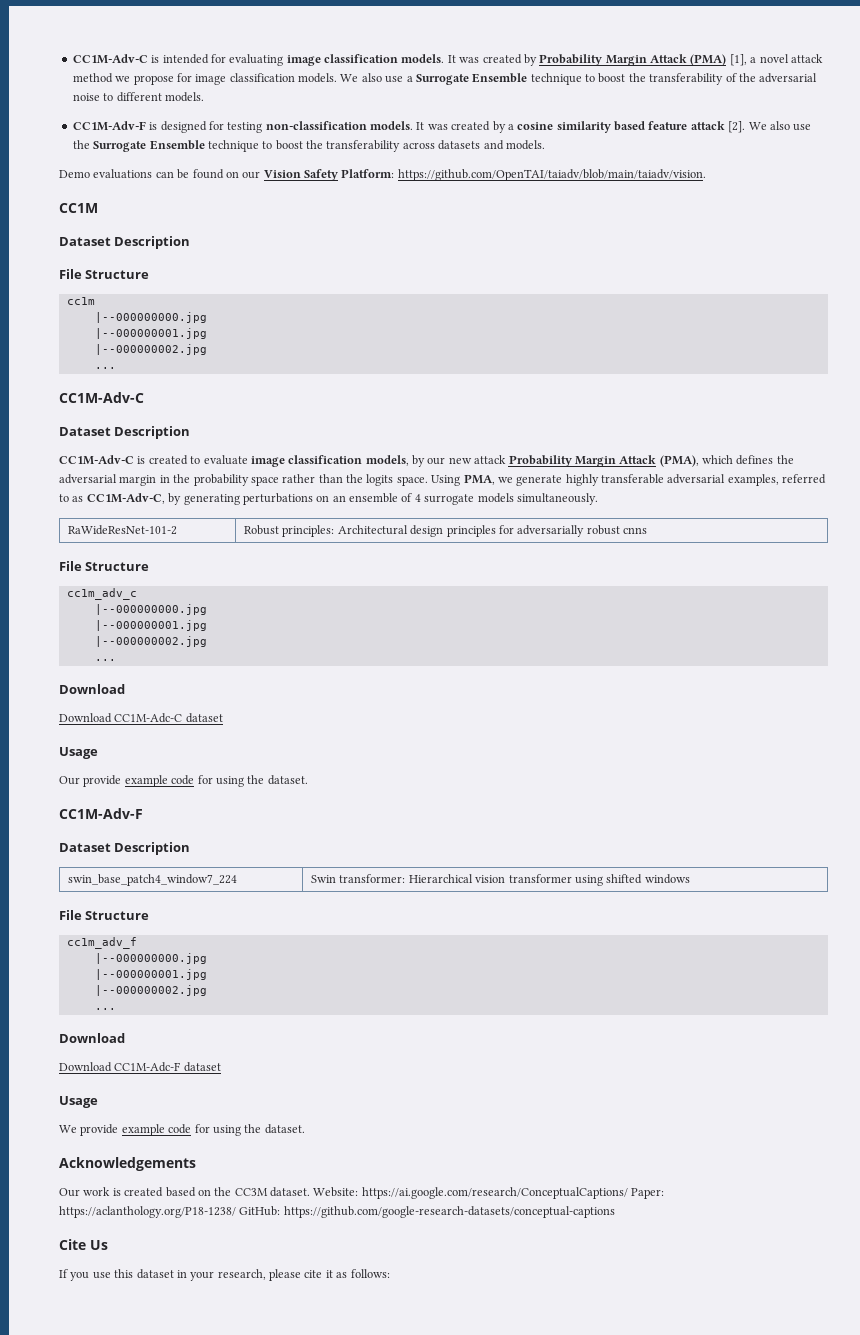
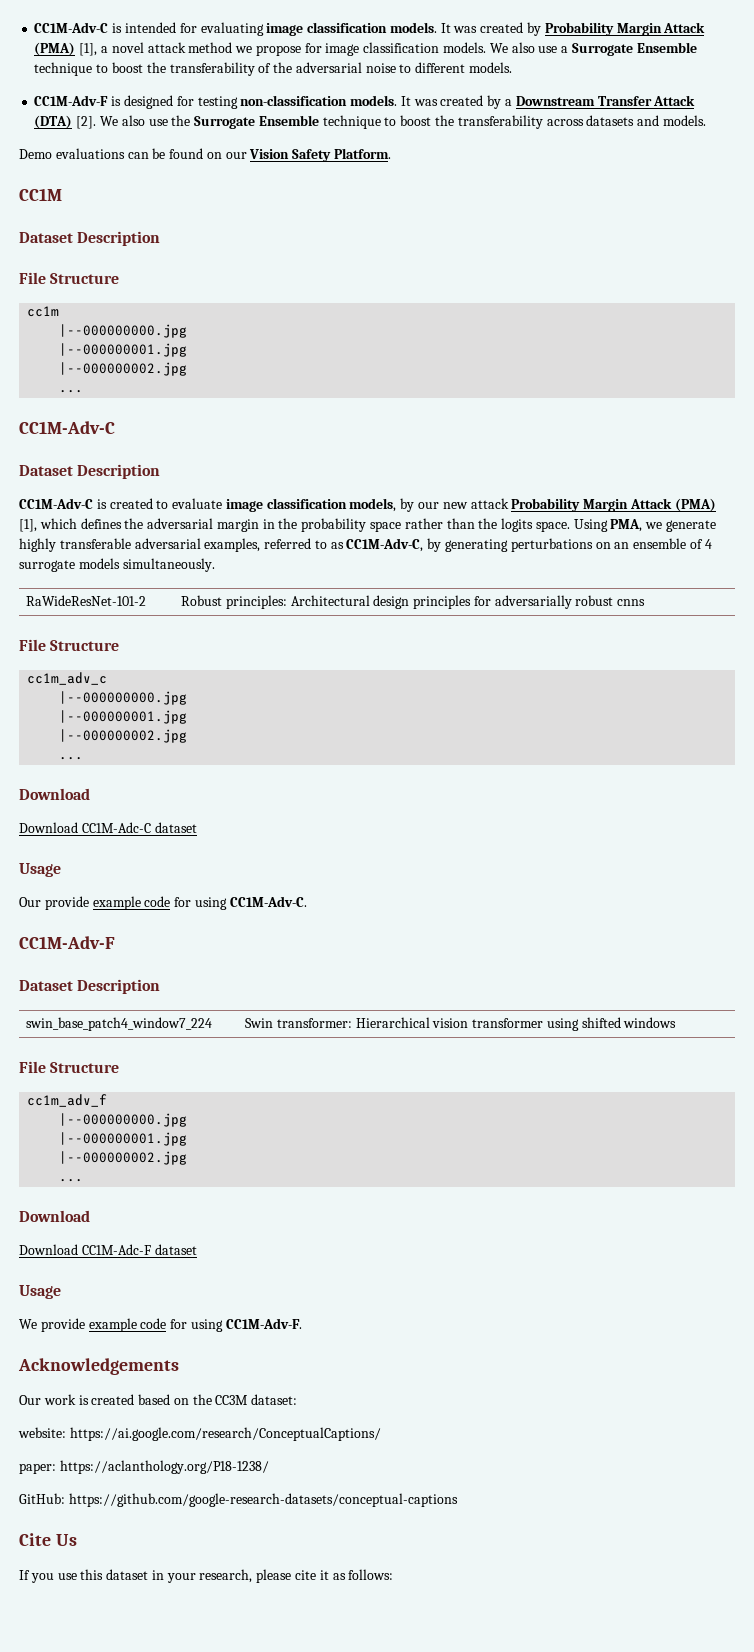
- It was created by a cosine similarity based feature attack [2].
+ It was created by a Downstream Transfer Attack (DTA) [2].
- Demo evaluations can be found on our Vision Safety Platform: https://github.com/OpenTAI/taiadv/blob/main/taiadv/vision.
+ Demo evaluations can be found on our Vision Safety Platform.
- CC1M-Adv-C is created to evaluate image classification models, by our new attack Probability Margin Attack (PMA), which defines the adversarial margin in the probability space rather than the logits space.
+ CC1M-Adv-C is created to evaluate image classification models, by our new attack Probability Margin Attack (PMA) [1], which defines the adversarial margin in the probability space rather than the logits space.
- Our provide example code for using the dataset.
+ Our provide example code for using CC1M-Adv-C.
- We provide example code for using the dataset.
+ We provide example code for using CC1M-Adv-F.
- Our work is created based on the CC3M dataset. Website: https://ai.google.com/research/ConceptualCaptions/ Paper: https://aclanthology.org/P18-1238/ GitHub: https://github.com/google-research-datasets/conceptual-captions
+ Our work is created based on the CC3M dataset:
+ website: https://ai.google.com/research/ConceptualCaptions/
+ paper: https://aclanthology.org/P18-1238/
+ GitHub: https://github.com/google-research-datasets/conceptual-captions

